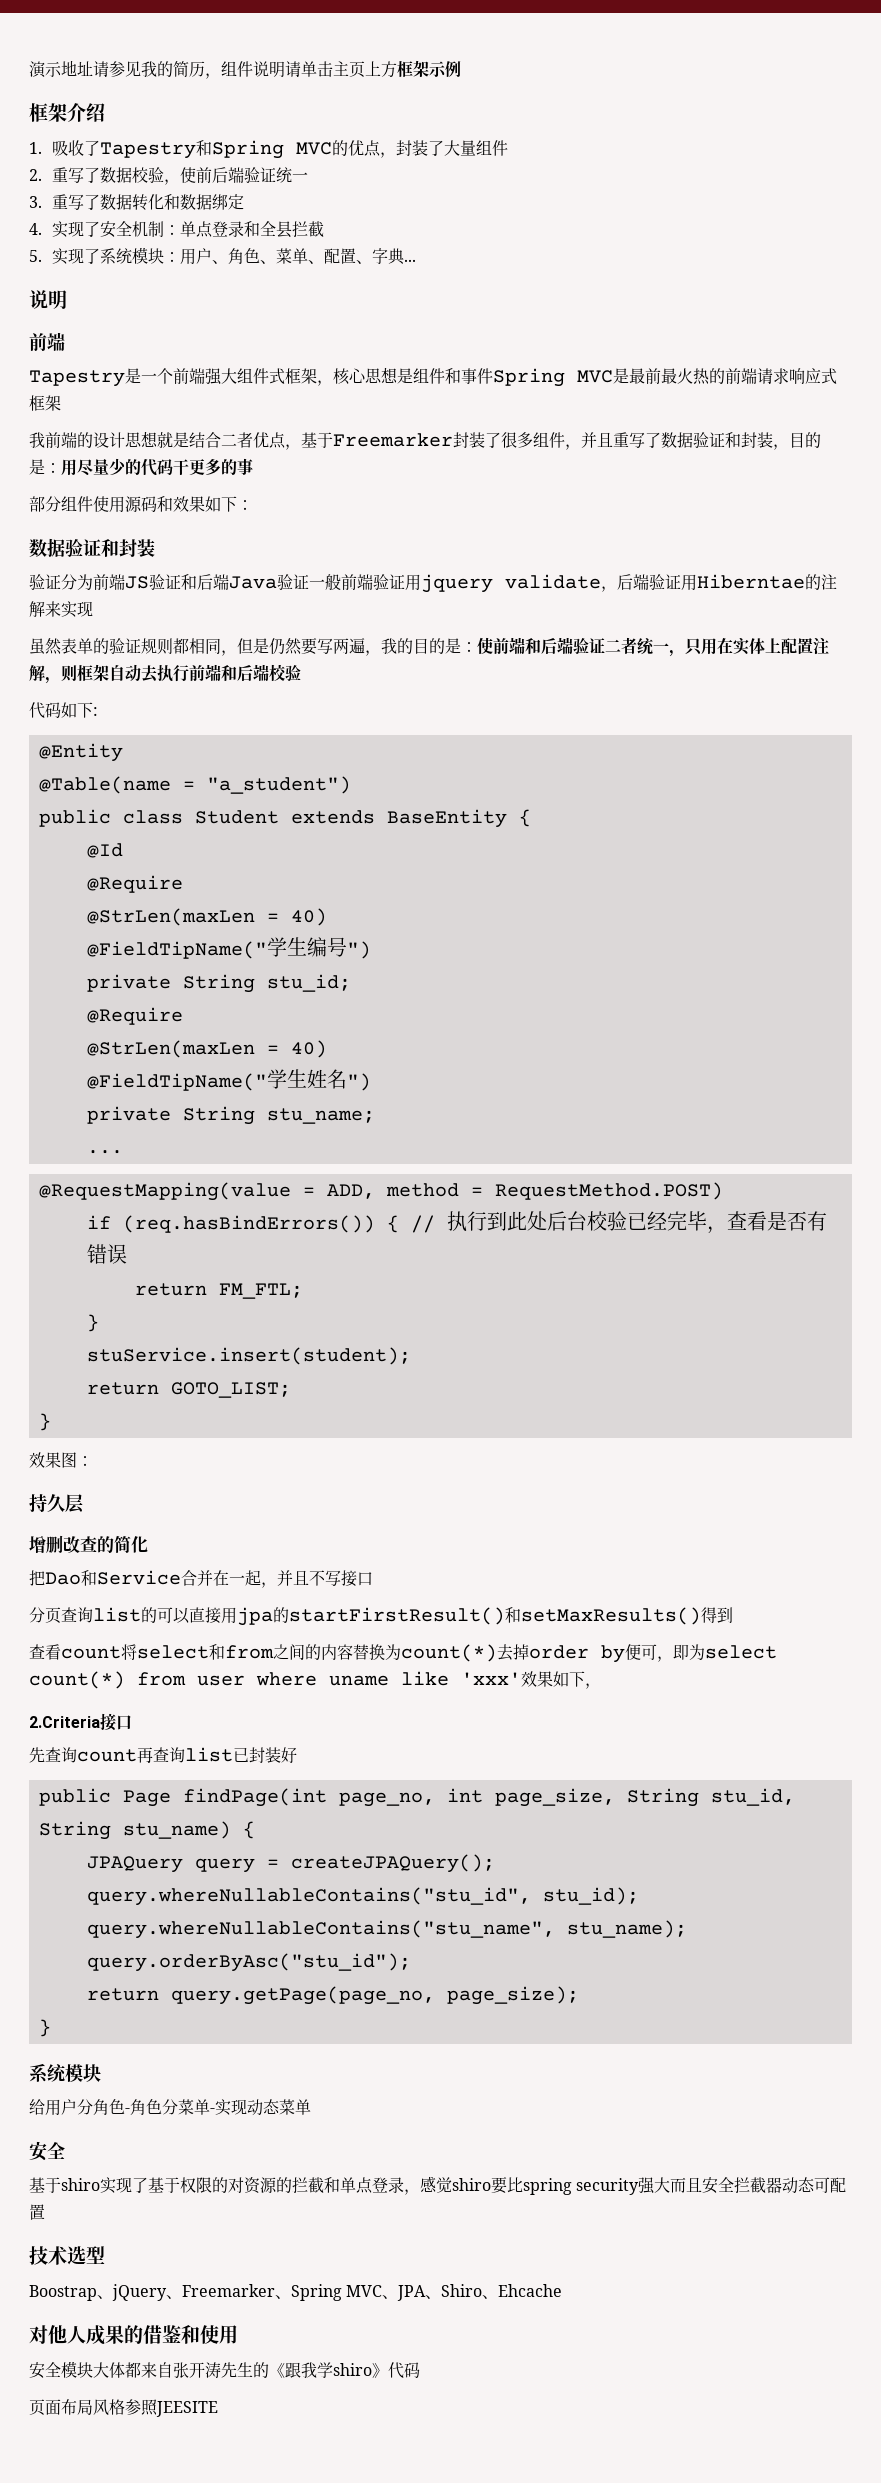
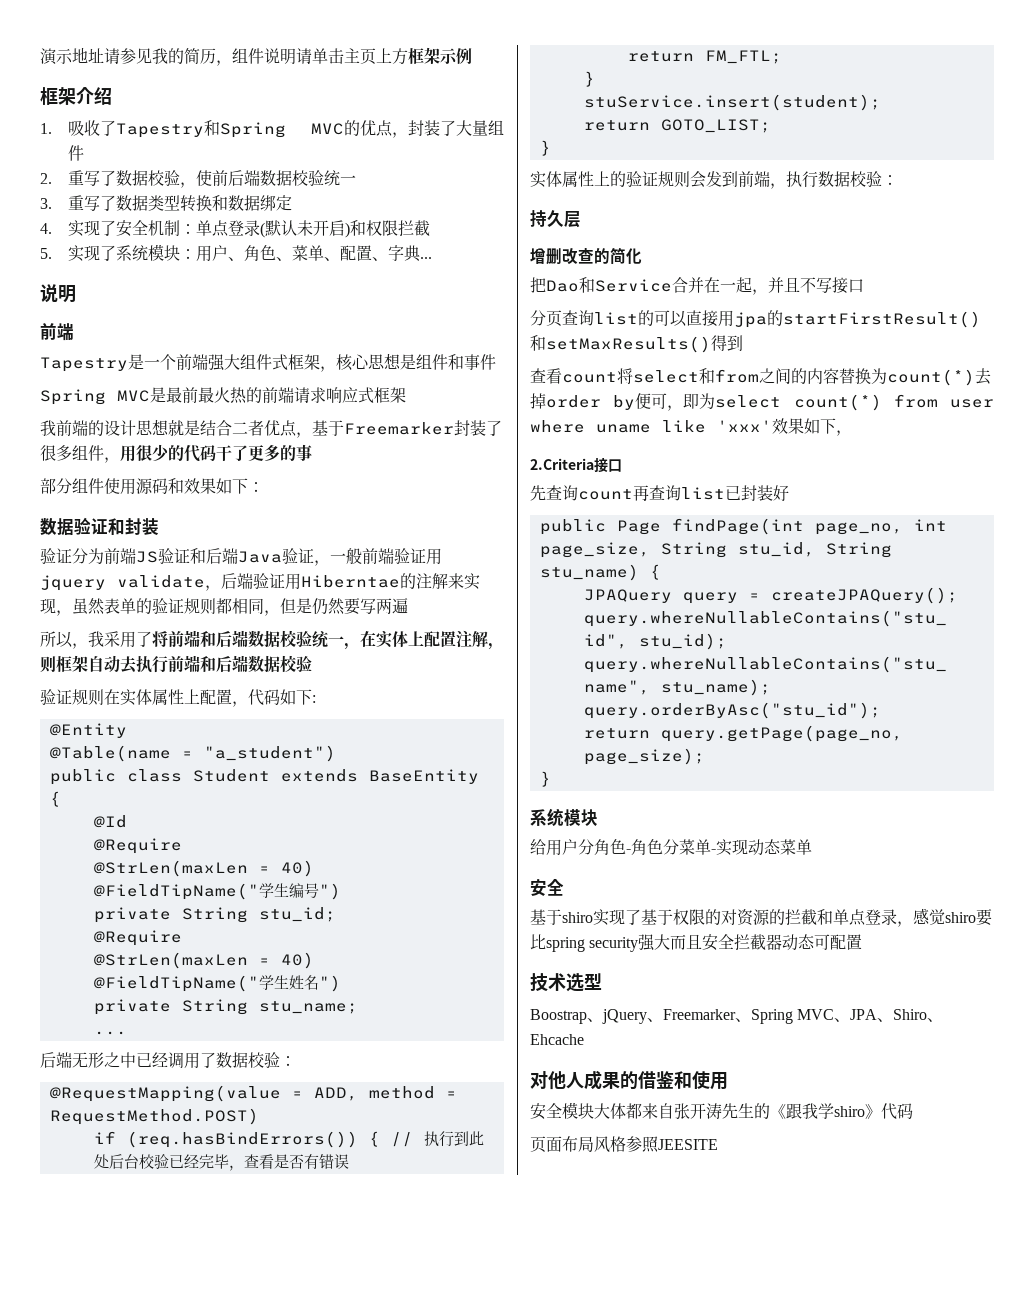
- 2.重写了数据校验，使前后端验证统一
+ 2.重写了数据校验，使前后端数据校验统一
- 3.重写了数据转化和数据绑定
+ 3.重写了数据类型转换和数据绑定
- 4.实现了安全机制：单点登录和全县拦截
+ 4.实现了安全机制：单点登录(默认未开启)和权限拦截
- Tapestry是一个前端强大组件式框架，核心思想是组件和事件Spring MVC是最前最火热的前端请求响应式框架
+ Tapestry是一个前端强大组件式框架，核心思想是组件和事件
+ Spring MVC是最前最火热的前端请求响应式框架
- 我前端的设计思想就是结合二者优点，基于Freemarker封装了很多组件，并且重写了数据验证和封装，目的是：用尽量少的代码干更多的事
+ 我前端的设计思想就是结合二者优点，基于Freemarker封装了很多组件，用很少的代码干了更多的事
- 验证分为前端JS验证和后端Java验证一般前端验证用jquery validate，后端验证用Hiberntae的注解来实现
- 虽然表单的验证规则都相同，但是仍然要写两遍，我的目的是：使前端和后端验证二者统一，只用在实体上配置注解，则框架自动去执行前端和后端校验
+ 验证分为前端JS验证和后端Java验证，一般前端验证用jquery validate，后端验证用Hiberntae的注解来实现，虽然表单的验证规则都相同，但是仍然要写两遍
+ 所以，我采用了将前端和后端数据校验统一，在实体上配置注解，则框架自动去执行前端和后端数据校验
- 代码如下:
+ 验证规则在实体属性上配置，代码如下:
+ 后端无形之中已经调用了数据校验：
- 效果图：
+ 实体属性上的验证规则会发到前端，执行数据校验：

